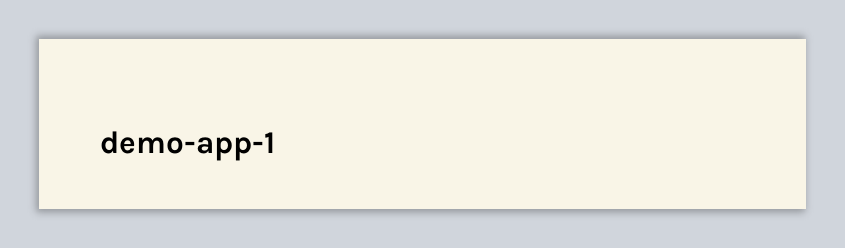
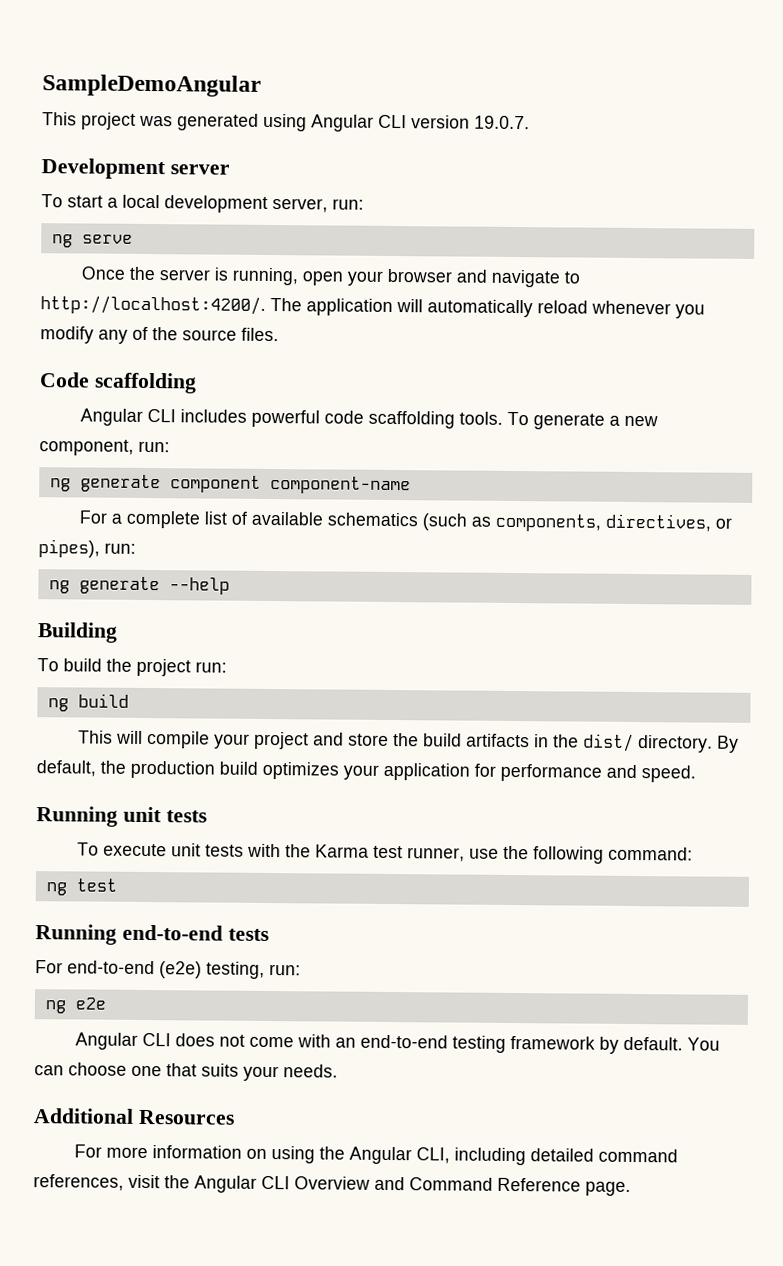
- demo-app-1
+ SampleDemoAngular
+ This project was generated using Angular CLI version 19.0.7.
+ Development server
+ To start a local development server, run:
+ ng serve
+ Once the server is running, open your browser and navigate to http://localhost:4200/. The application will automatically reload whenever you modify any of the source files.
+ Code scaffolding
+ Angular CLI includes powerful code scaffolding tools. To generate a new component, run:
+ ng generate component component-name
+ For a complete list of available schematics (such as components, directives, or pipes), run:
+ ng generate --help
+ Building
+ To build the project run:
+ ng build
+ This will compile your project and store the build artifacts in the dist/ directory. By default, the production build optimizes your application for performance and speed.
+ Running unit tests
+ To execute unit tests with the Karma test runner, use the following command:
+ ng test
+ Running end-to-end tests
+ For end-to-end (e2e) testing, run:
+ ng e2e
+ Angular CLI does not come with an end-to-end testing framework by default. You can choose one that suits your needs.
+ Additional Resources
+ For more information on using the Angular CLI, including detailed command references, visit the Angular CLI Overview and Command Reference page.

